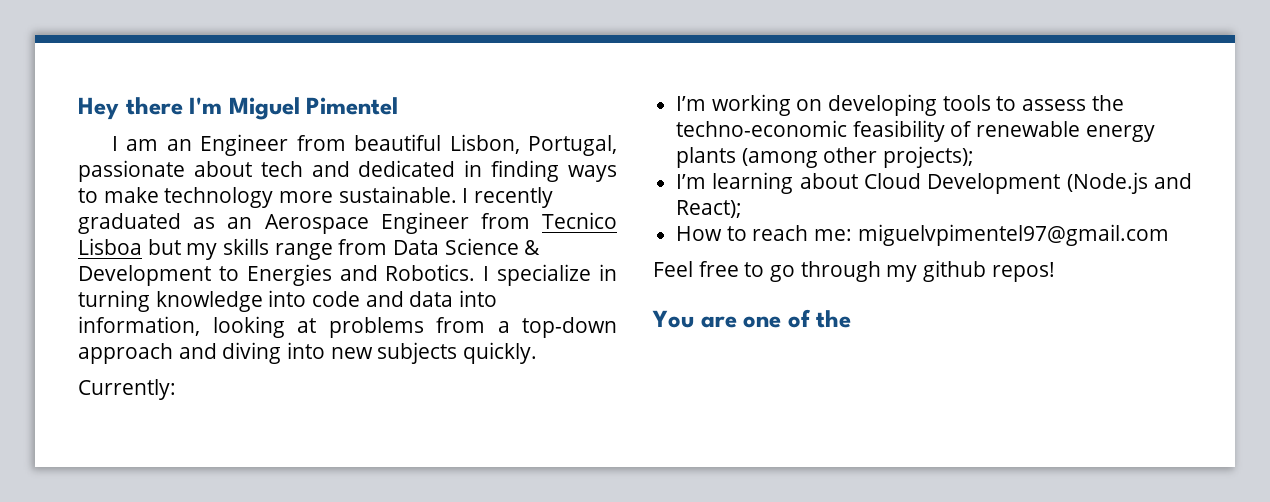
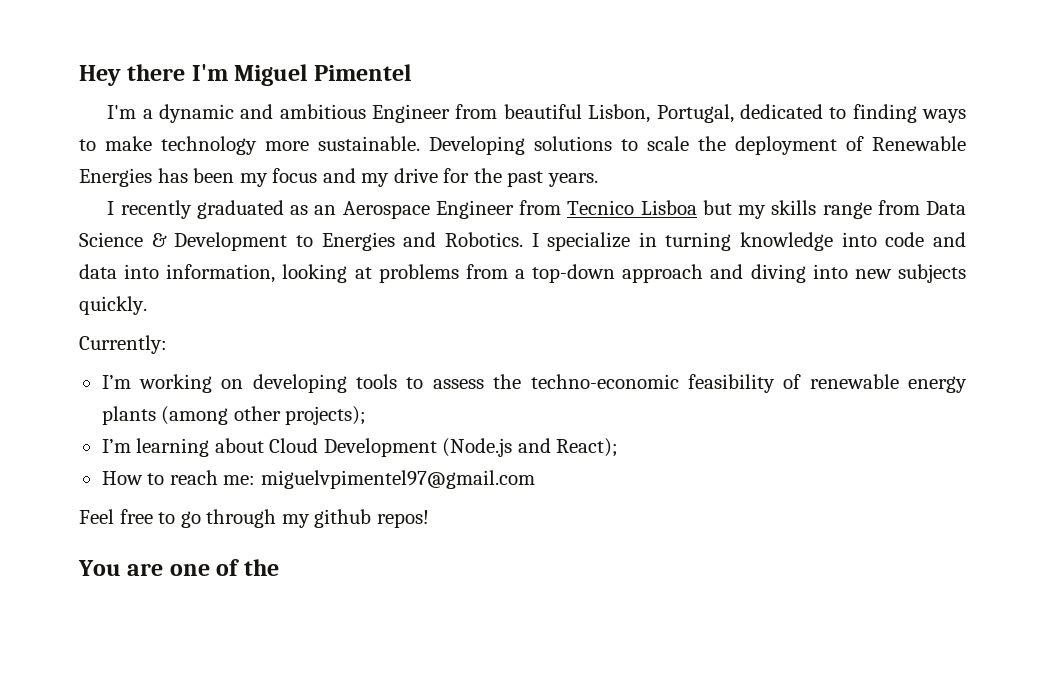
- I am an Engineer from beautiful Lisbon, Portugal, passionate about tech and dedicated in finding ways to make technology more sustainable. I recently graduated as an Aerospace Engineer from Tecnico Lisboa but my skills range from Data Science & Development to Energies and Robotics.
+ I'm a dynamic and ambitious Engineer from beautiful Lisbon, Portugal, dedicated to finding ways to make technology more sustainable. Developing solutions to scale the deployment of Renewable Energies has been my focus and my drive for the past years.
+ I recently graduated as an Aerospace Engineer from Tecnico Lisboa but my skills range from Data Science & Development to Energies and Robotics.

